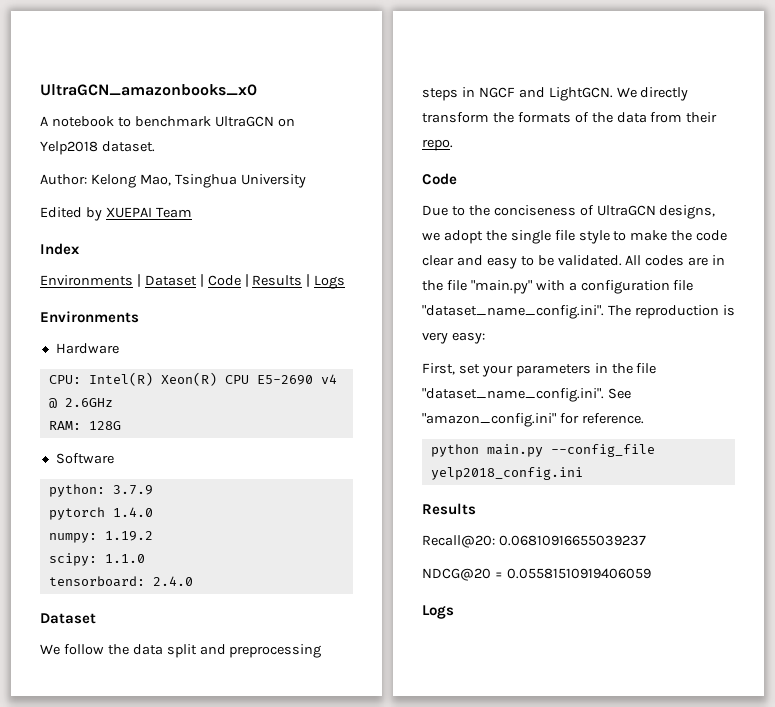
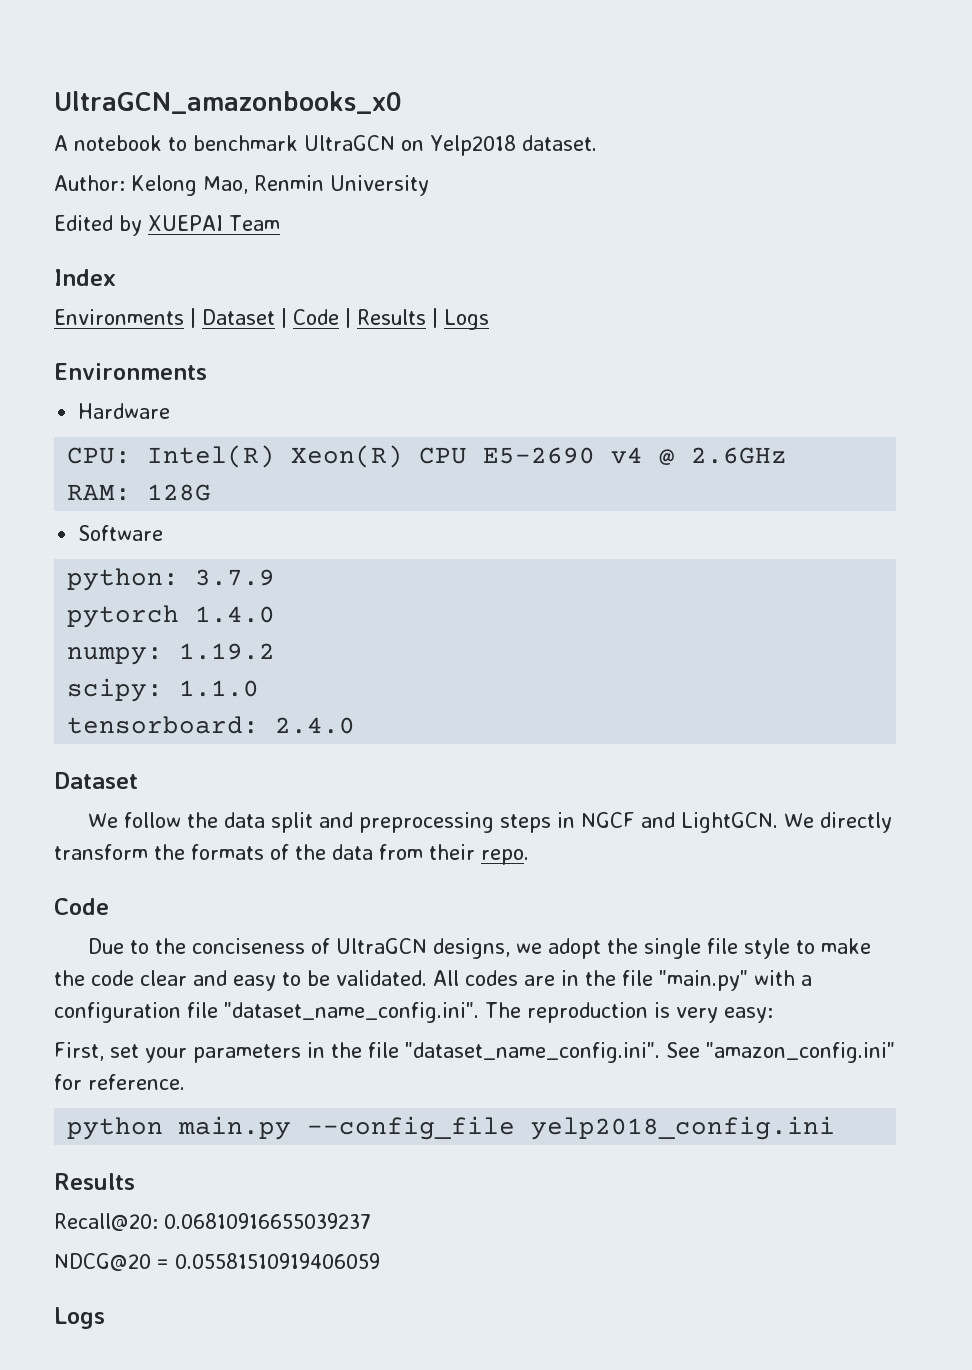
- Author: Kelong Mao, Tsinghua University
+ Author: Kelong Mao, Renmin University

